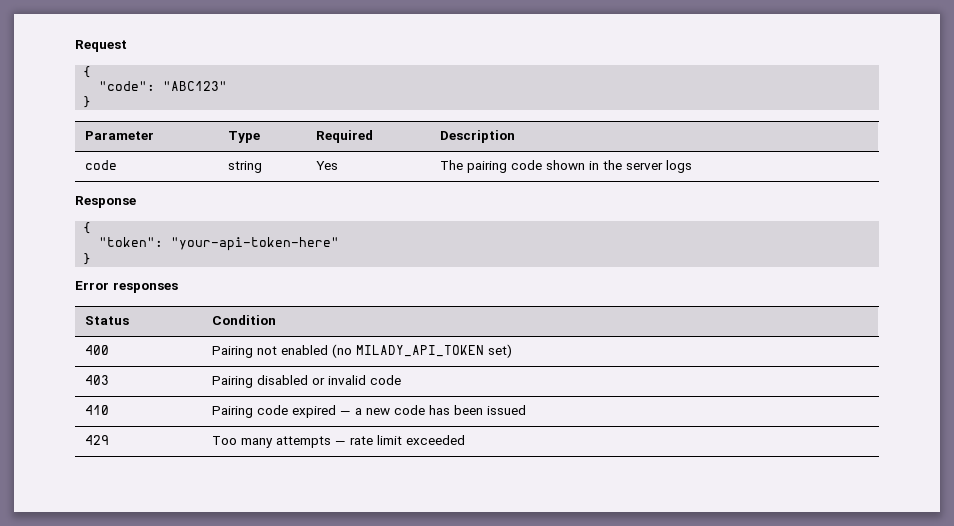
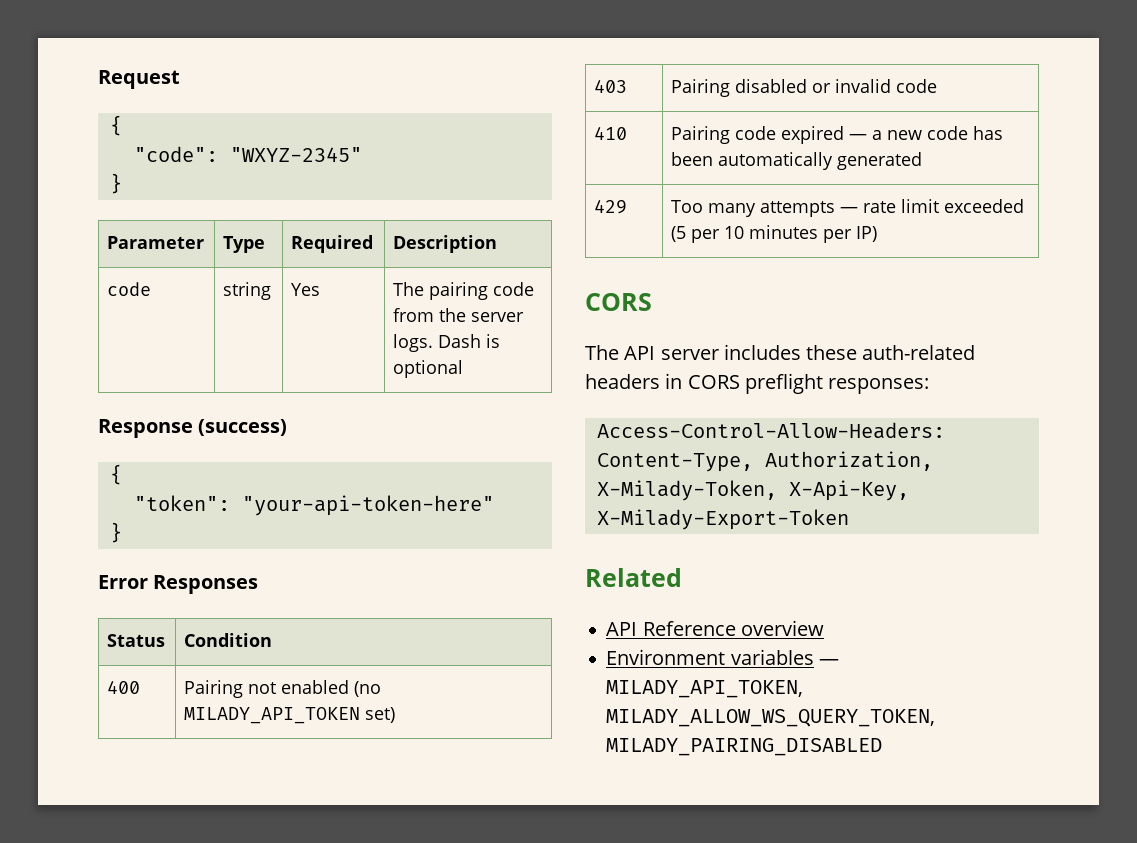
- "code": "ABC123"
+ "code": "WXYZ-2345"
- code | string | Yes | The pairing code shown in the server logs
+ code | string | Yes | The pairing code from the server logs. Dash is optional
- Response
+ Response (success)
- Error responses
+ Error Responses
- 410 | Pairing code expired — a new code has been issued
+ 410 | Pairing code expired — a new code has been automatically generated
- 429 | Too many attempts — rate limit exceeded
+ 429 | Too many attempts — rate limit exceeded (5 per 10 minutes per IP)
+ CORS
+ The API server includes these auth-related headers in CORS preflight responses:
+ Access-Control-Allow-Headers: Content-Type, Authorization, X-Milady-Token, X-Api-Key, X-Milady-Export-Token
+ Related
+ API Reference overview
+ Environment variables — MILADY_API_TOKEN, MILADY_ALLOW_WS_QUERY_TOKEN, MILADY_PAIRING_DISABLED

